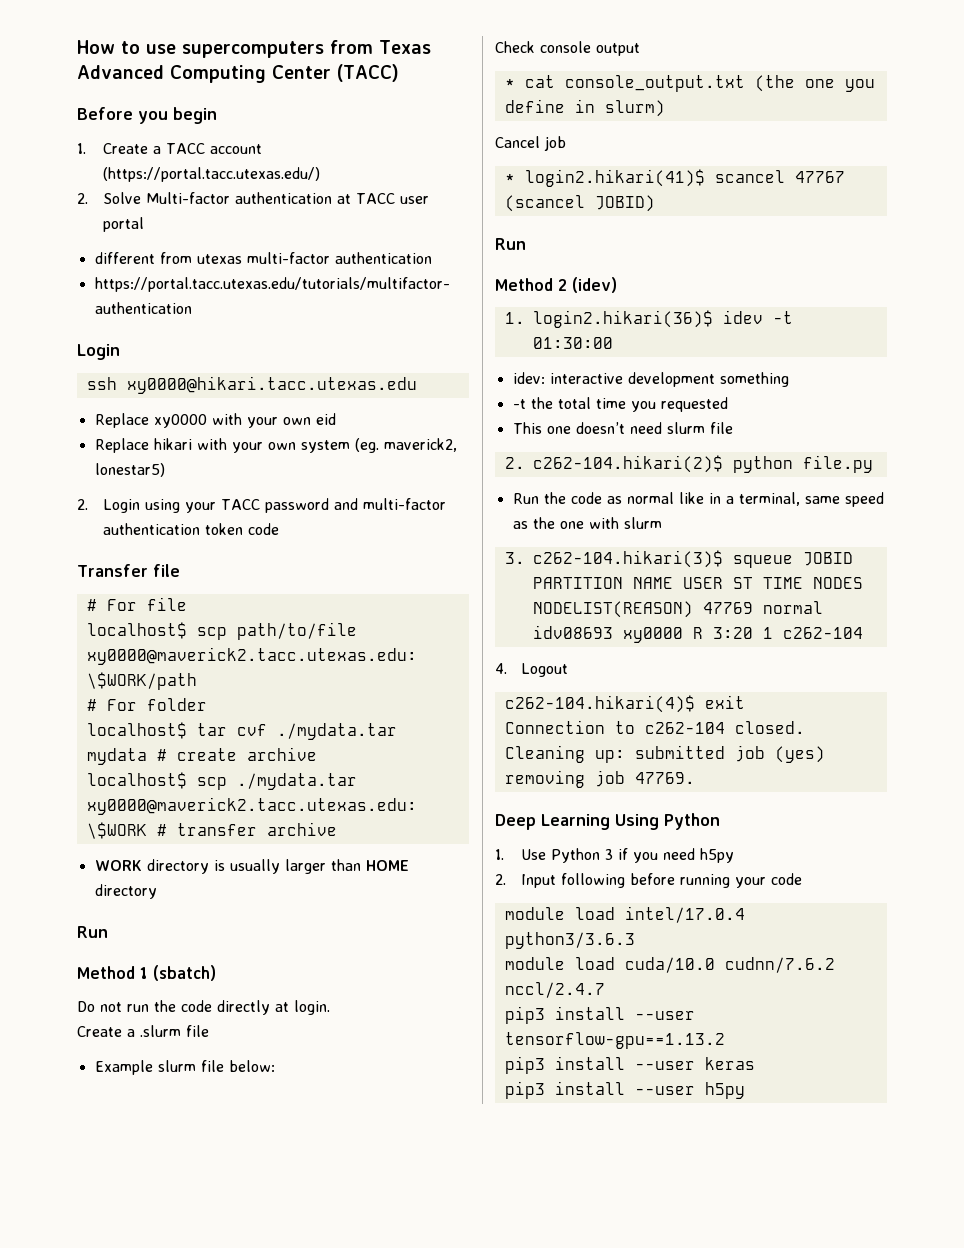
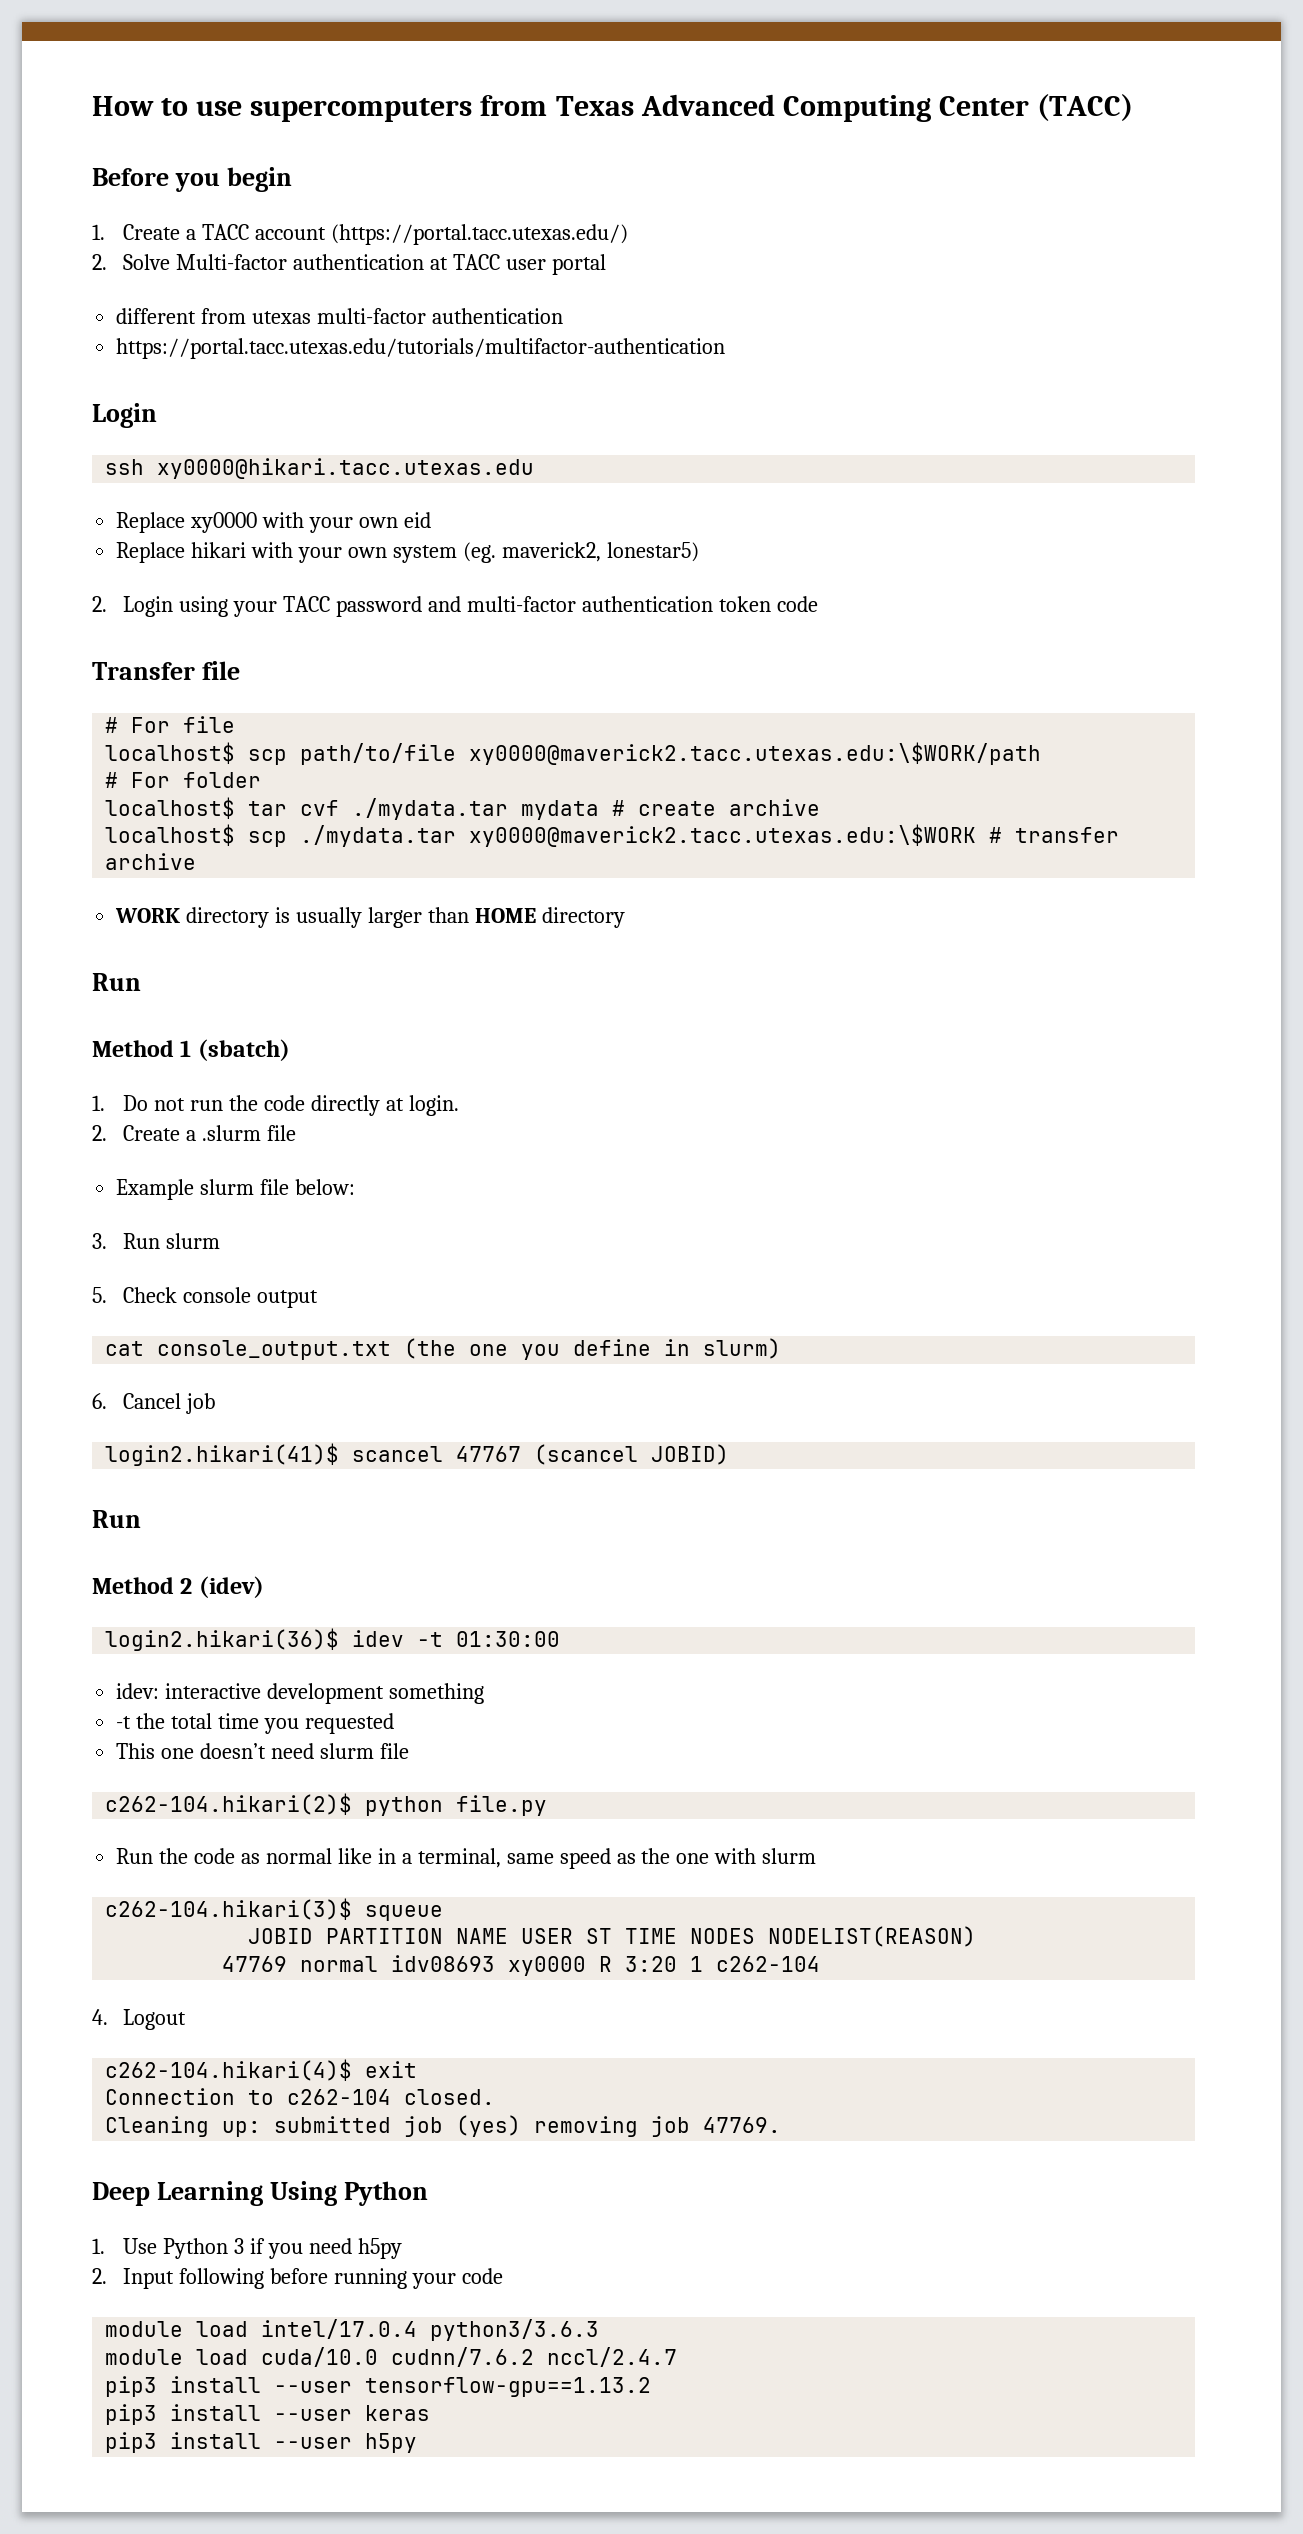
- Do not run the code directly at login.
+ 1. Do not run the code directly at login.
- Create a .slurm file
+ 2. Create a .slurm file
- Check console output
+ 3. Run slurm
+ 5. Check console output
- * cat console_output.txt (the one you define in slurm)
+ cat console_output.txt (the one you define in slurm)
- Cancel job
+ 6. Cancel job
- * login2.hikari(41)$ scancel 47767 (scancel JOBID)
+ login2.hikari(41)$ scancel 47767 (scancel JOBID)
- 1. login2.hikari(36)$ idev -t 01:30:00
+ login2.hikari(36)$ idev -t 01:30:00
- 2. c262-104.hikari(2)$ python file.py
+ c262-104.hikari(2)$ python file.py
- 3. c262-104.hikari(3)$ squeue JOBID PARTITION NAME USER ST TIME NODES NODELIST(REASON) 47769 normal idv08693 xy0000 R 3:20 1 c262-104
+ c262-104.hikari(3)$ squeue
+ JOBID PARTITION NAME USER ST TIME NODES NODELIST(REASON)
+ 47769 normal idv08693 xy0000 R 3:20 1 c262-104

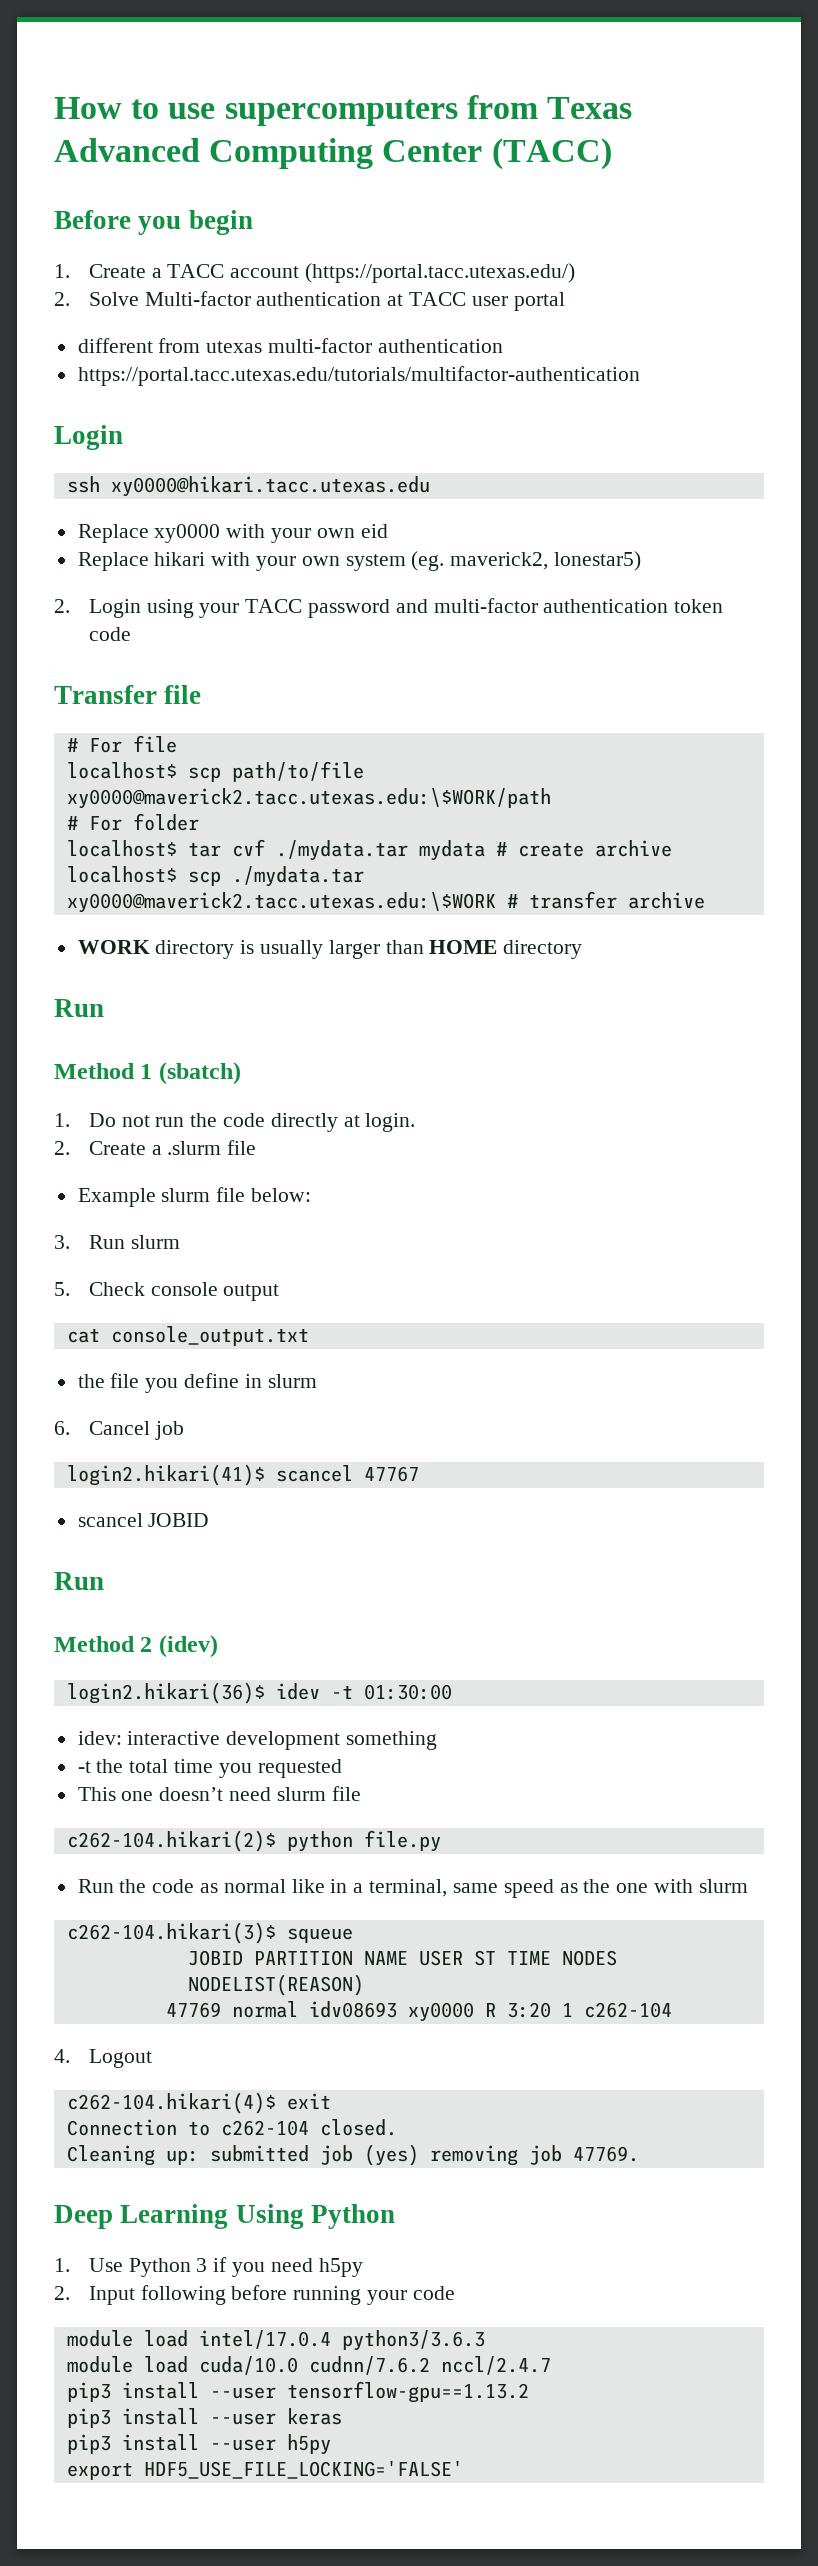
- cat console_output.txt (the one you define in slurm)
+ cat console_output.txt
+ the file you define in slurm
- login2.hikari(41)$ scancel 47767 (scancel JOBID)
+ login2.hikari(41)$ scancel 47767
+ scancel JOBID
+ export HDF5_USE_FILE_LOCKING='FALSE'

